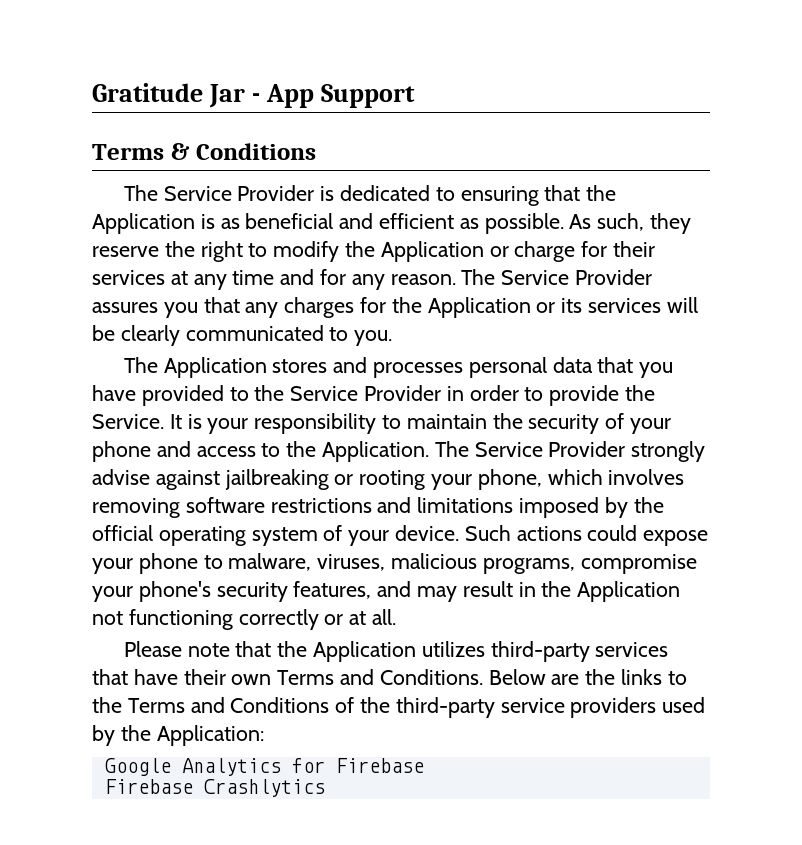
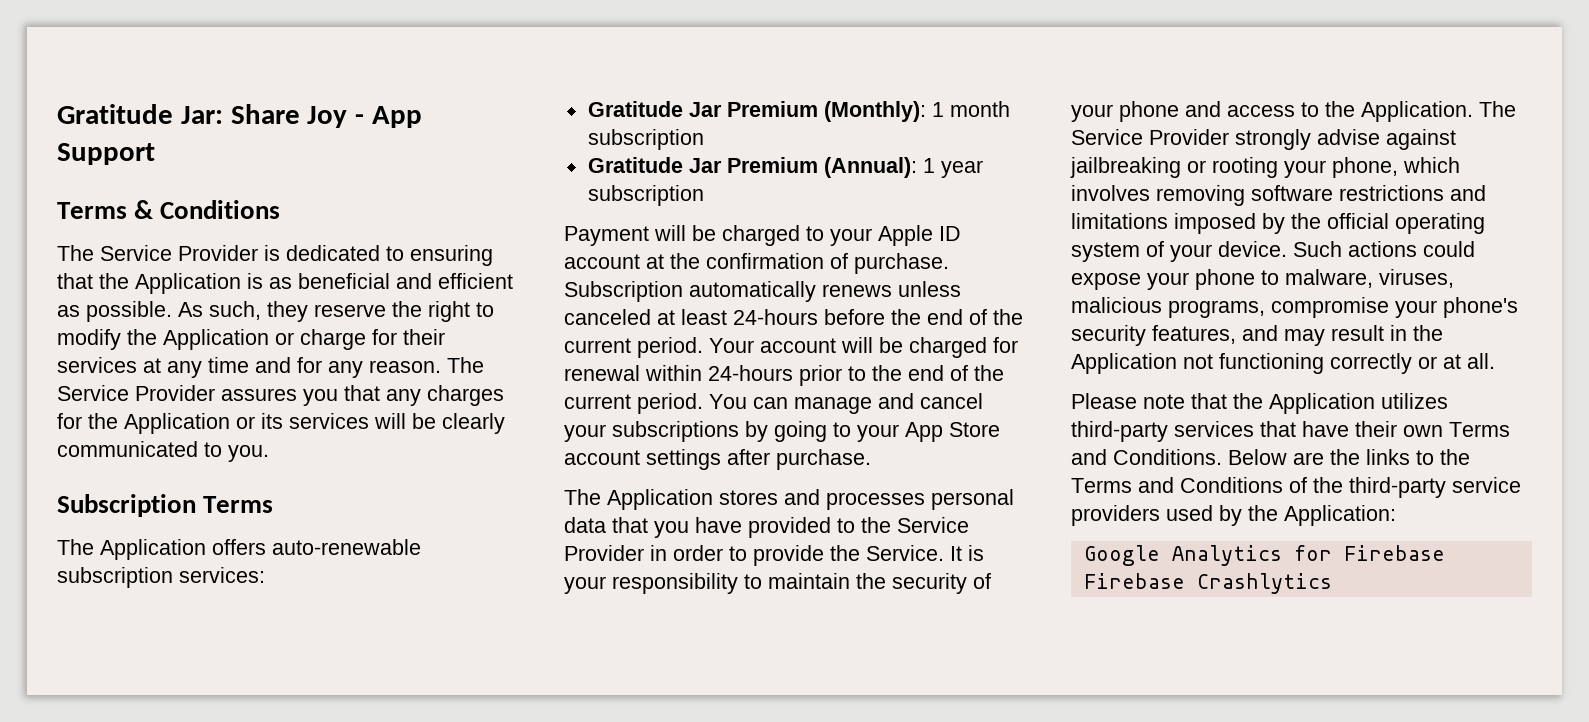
- Gratitude Jar - App Support
+ Gratitude Jar: Share Joy - App Support
+ Subscription Terms
+ The Application offers auto-renewable subscription services:
+ Gratitude Jar Premium (Monthly): 1 month subscription
+ Gratitude Jar Premium (Annual): 1 year subscription
+ Payment will be charged to your Apple ID account at the confirmation of purchase. Subscription automatically renews unless canceled at least 24-hours before the end of the current period. Your account will be charged for renewal within 24-hours prior to the end of the current period. You can manage and cancel your subscriptions by going to your App Store account settings after purchase.

